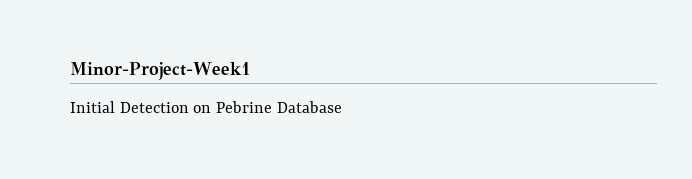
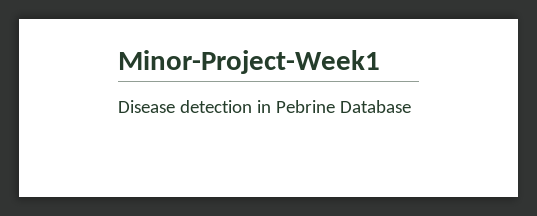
- Initial Detection on Pebrine Database
+ Disease detection in Pebrine Database

